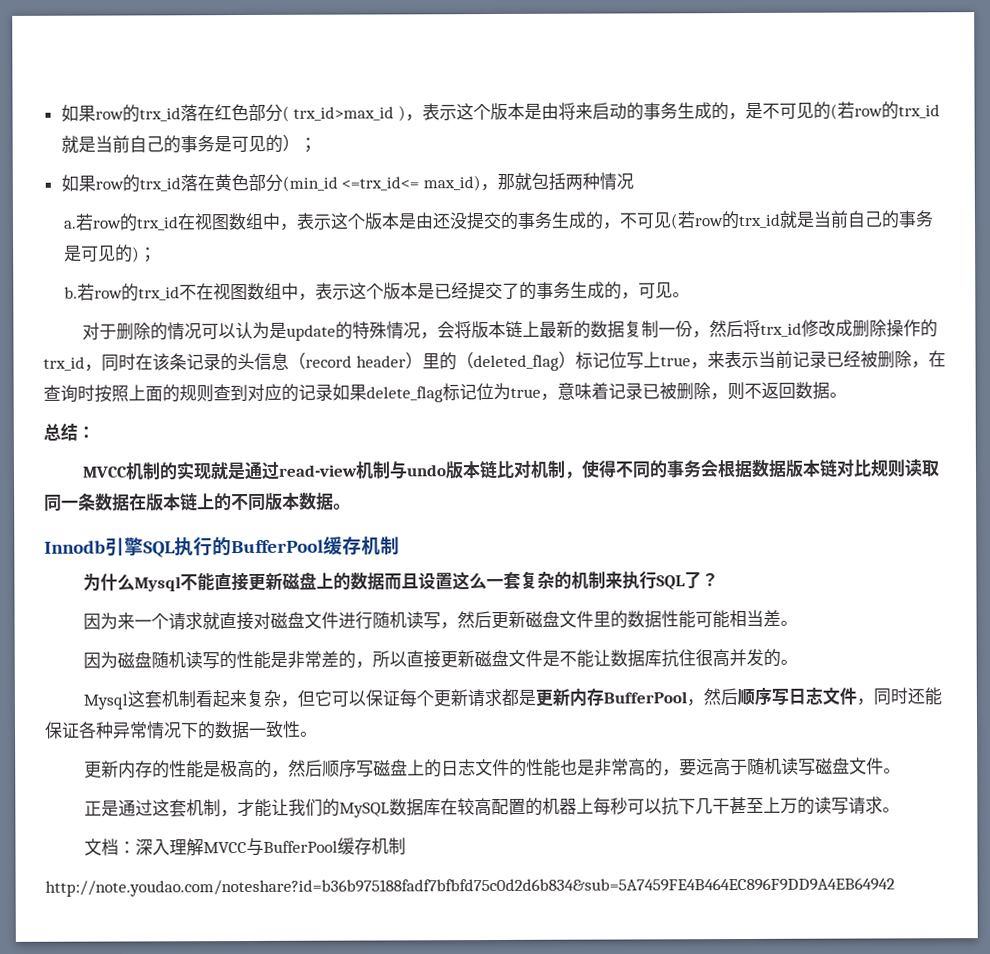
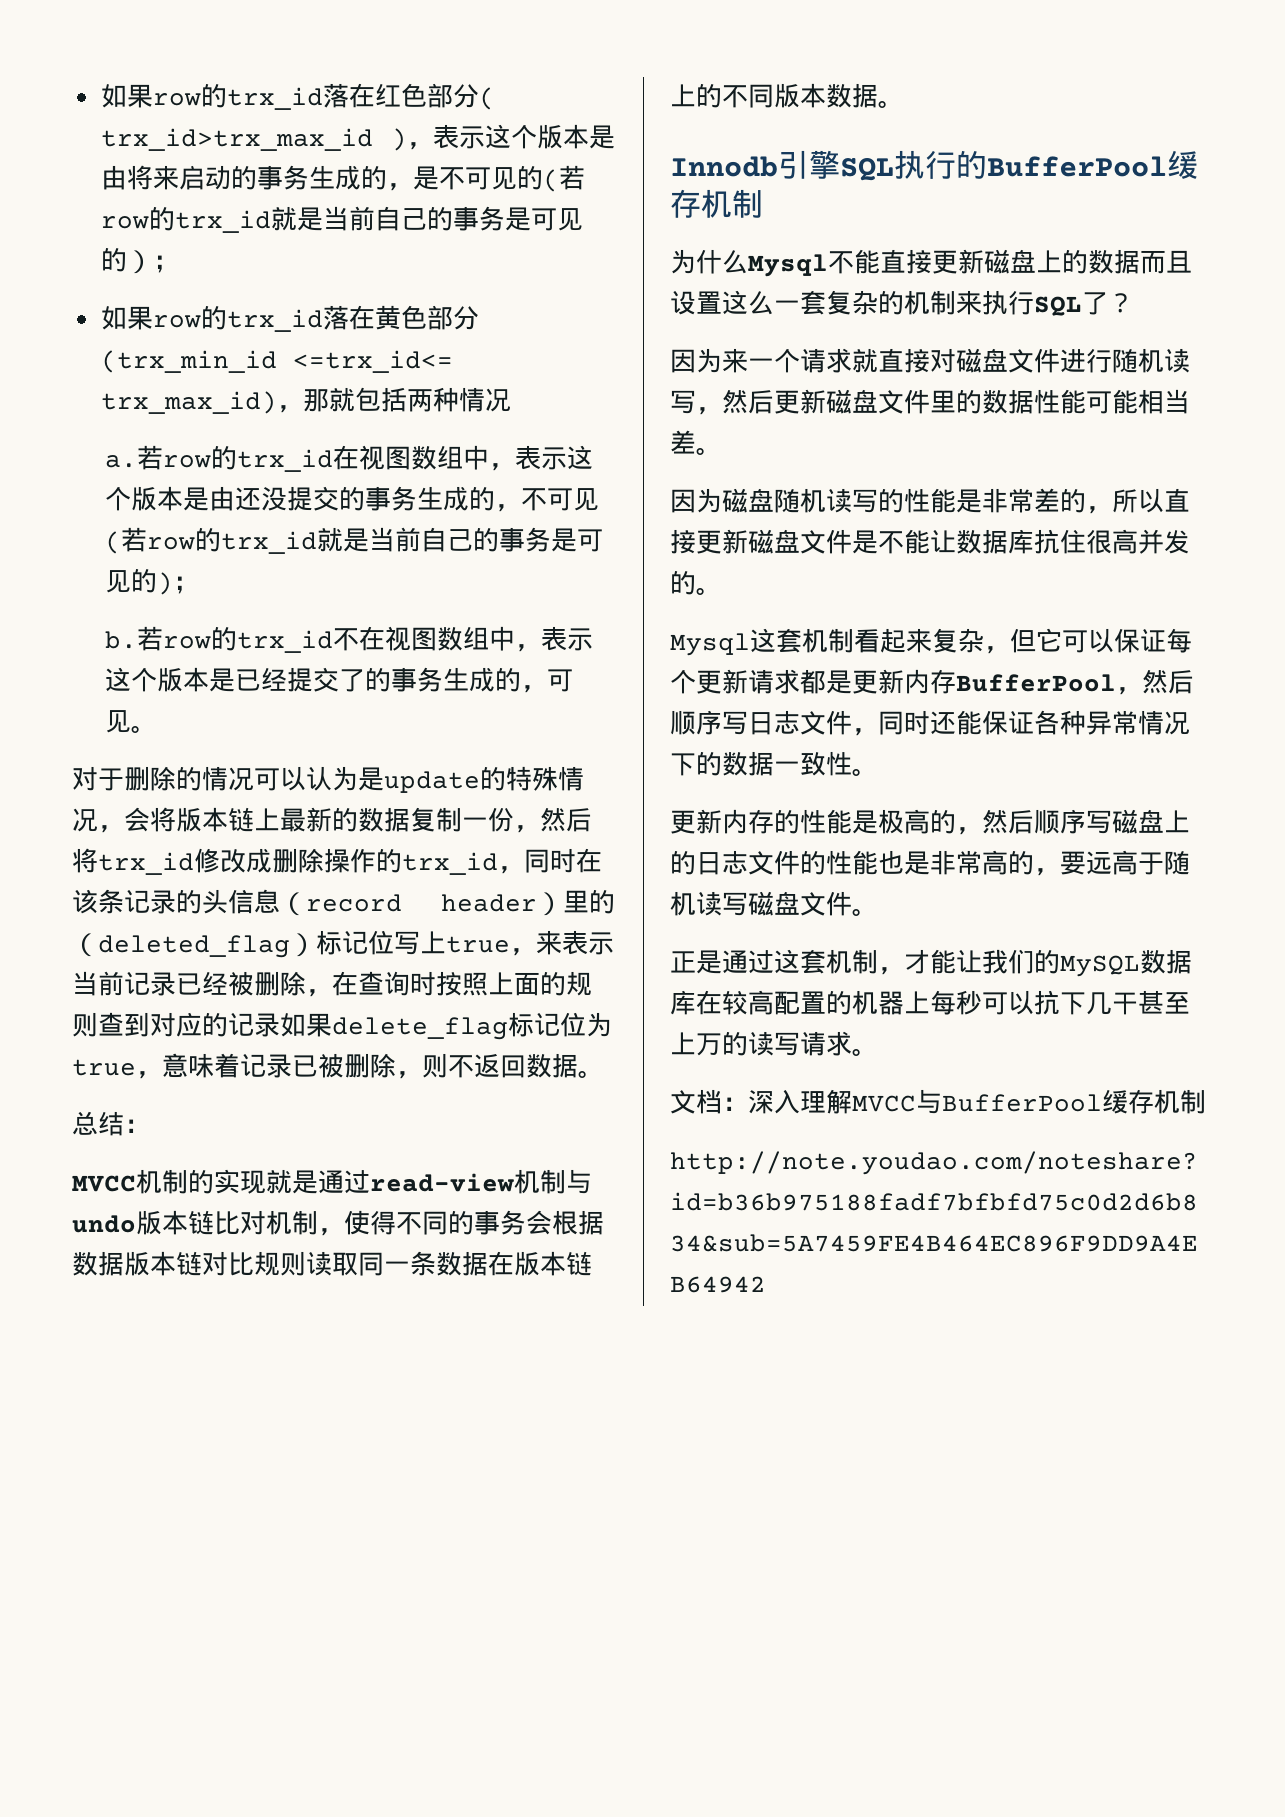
- 如果row的trx_id落在红色部分( trx_id>max_id )，表示这个版本是由将来启动的事务生成的，是不可见的(若row的trx_id就是当前自己的事务是可见的）；
+ 如果row的trx_id落在红色部分( trx_id>trx_max_id )，表示这个版本是由将来启动的事务生成的，是不可见的(若row的trx_id就是当前自己的事务是可见的）；
- 如果row的trx_id落在黄色部分(min_id <=trx_id<= max_id)，那就包括两种情况
+ 如果row的trx_id落在黄色部分(trx_min_id <=trx_id<= trx_max_id)，那就包括两种情况

